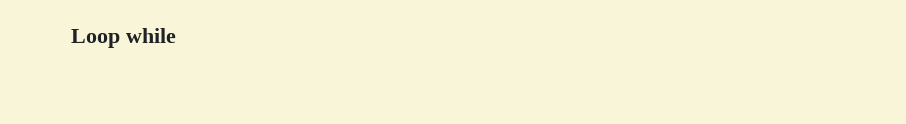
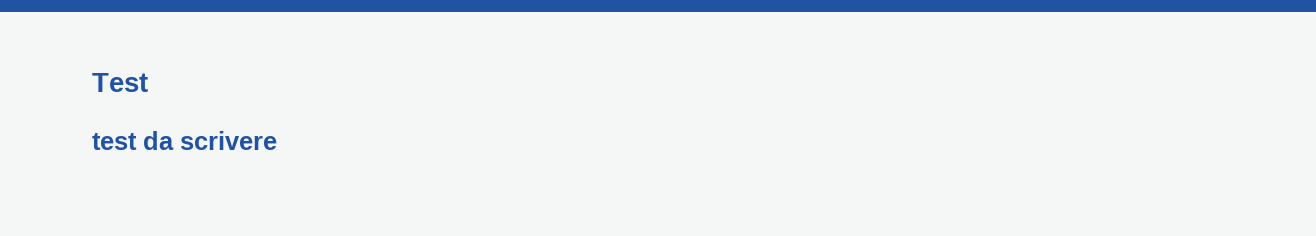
- Loop while
+ Test
+ test da scrivere

